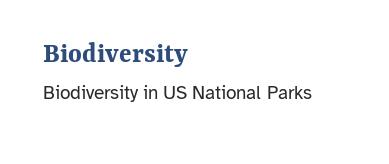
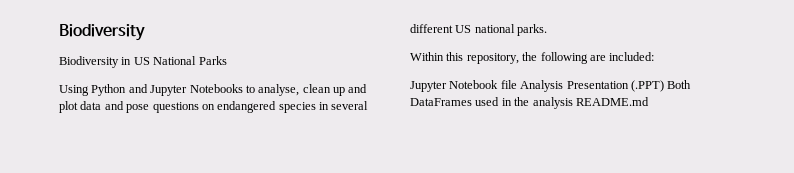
+ Using Python and Jupyter Notebooks to analyse, clean up and plot data and pose questions on endangered species in several different US national parks.
+ Within this repository, the following are included:
+ Jupyter Notebook file Analysis Presentation (.PPT) Both DataFrames used in the analysis README.md

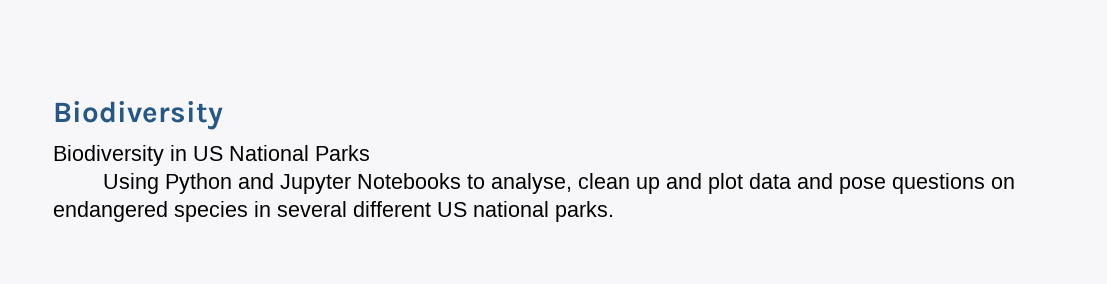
- Within this repository, the following are included:
- Jupyter Notebook file Analysis Presentation (.PPT) Both DataFrames used in the analysis README.md

